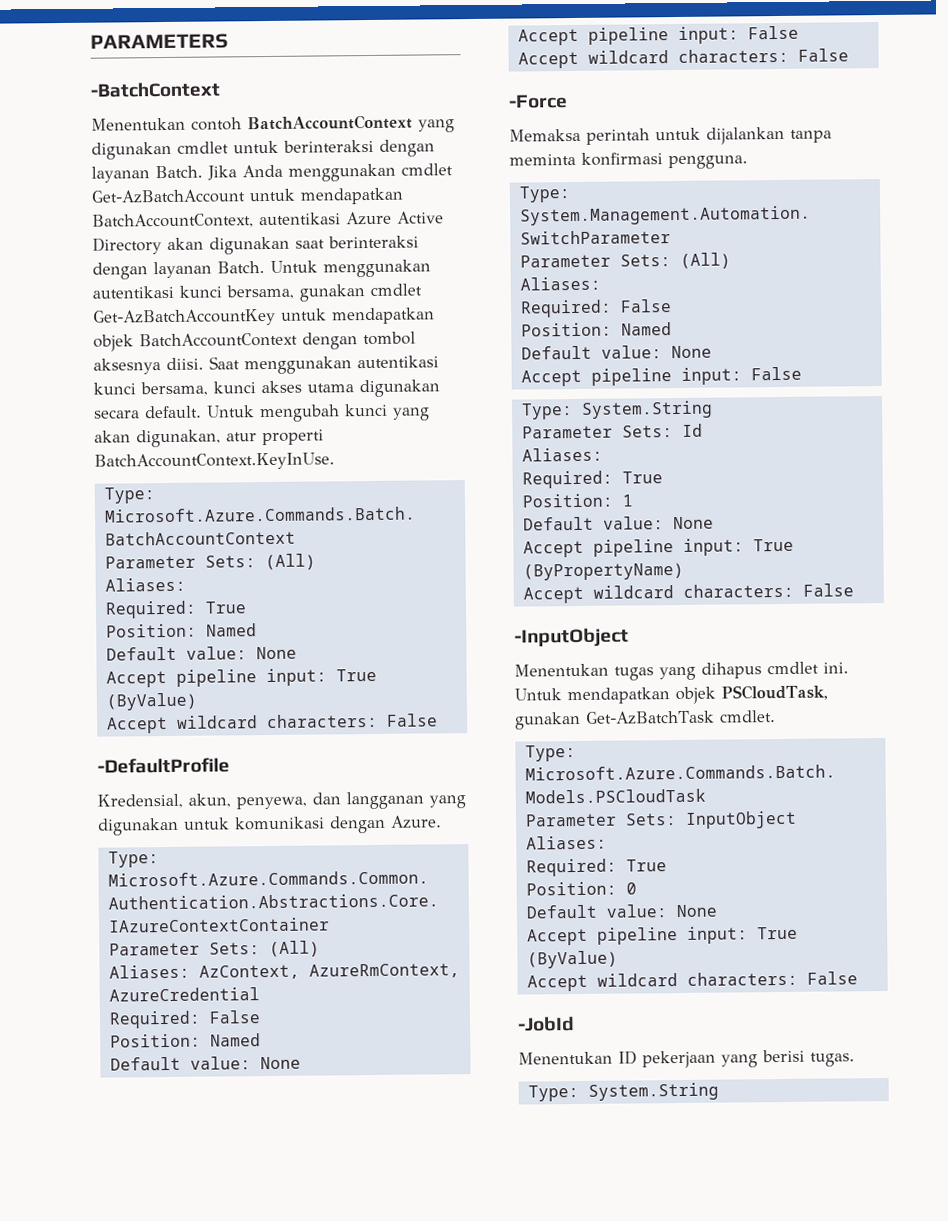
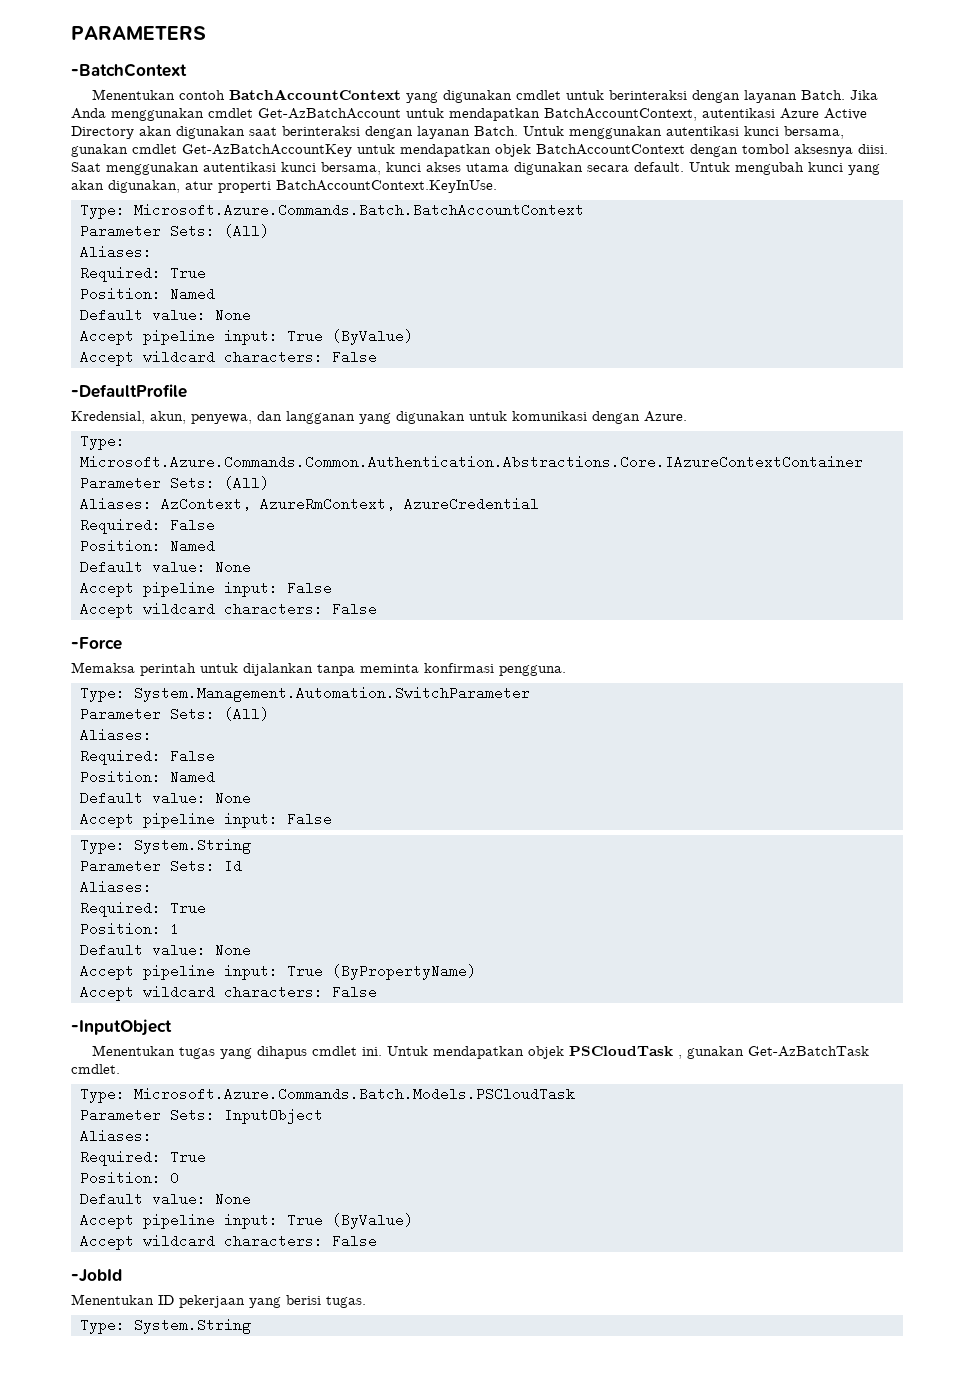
- Untuk mendapatkan objek PSCloudTask, gunakan Get-AzBatchTask cmdlet.
+ Untuk mendapatkan objek PSCloudTask , gunakan Get-AzBatchTask cmdlet.

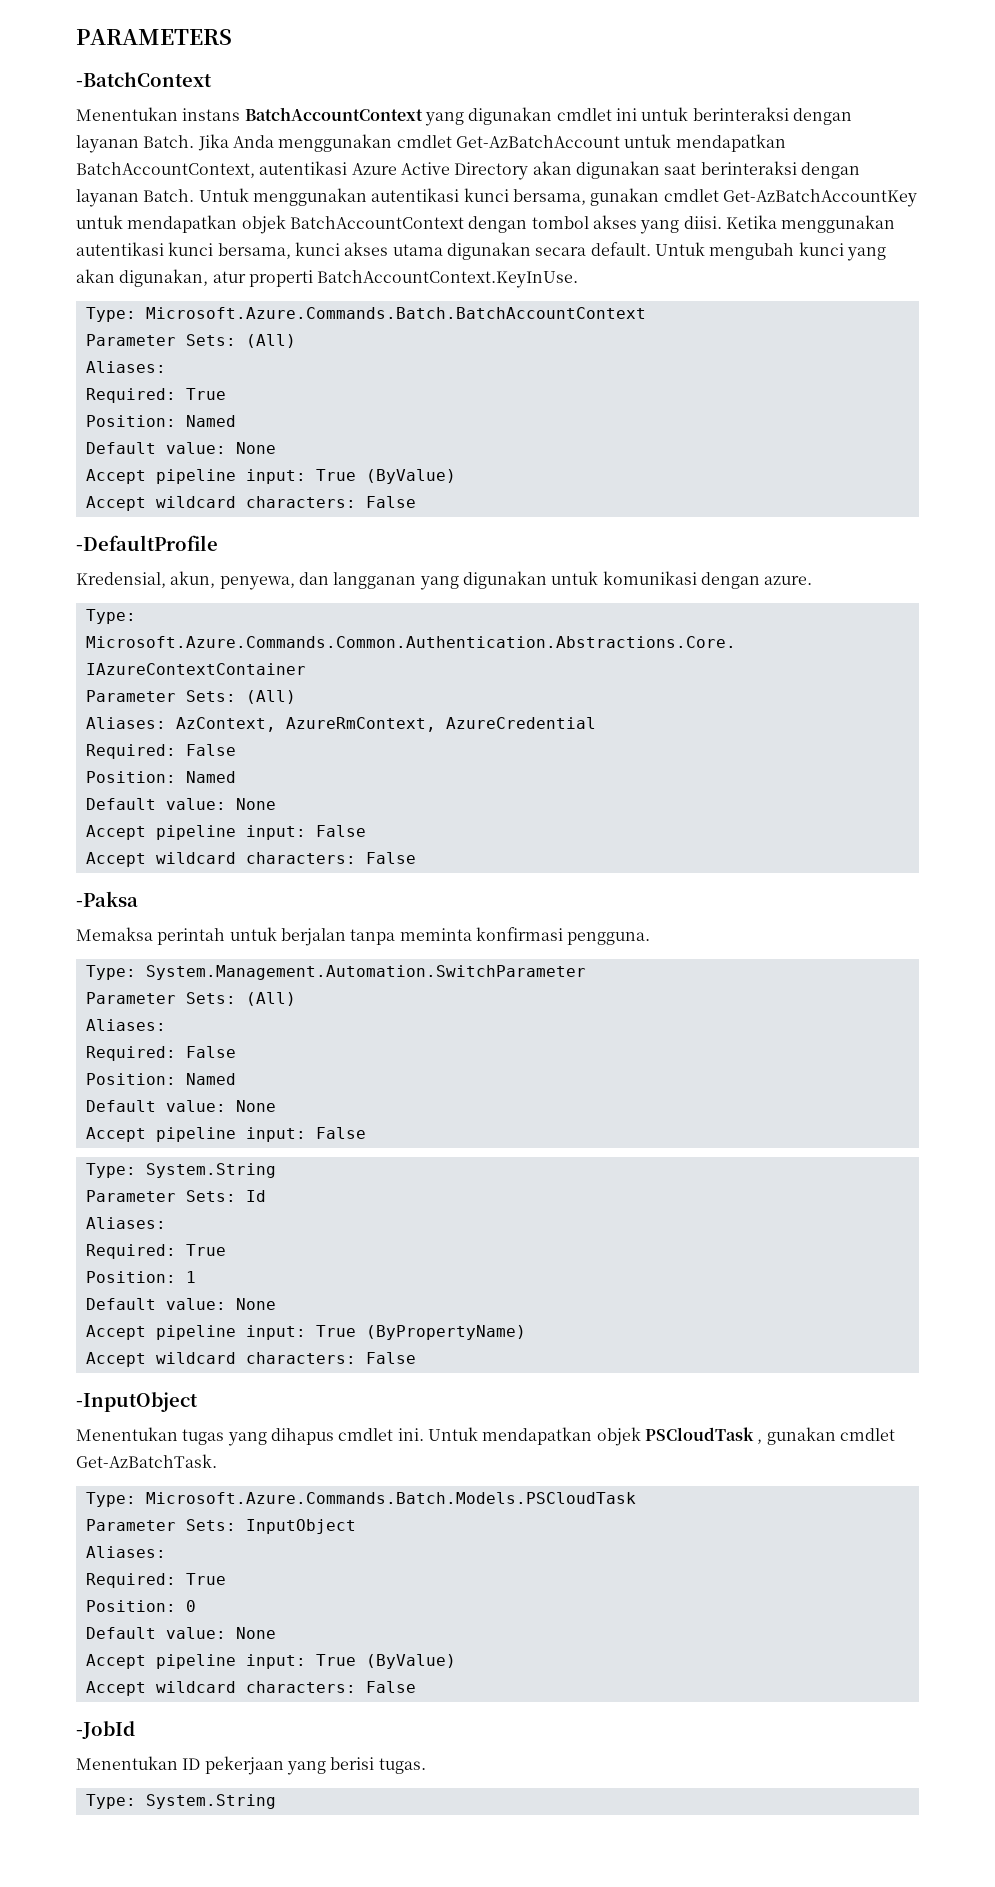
- Menentukan contoh BatchAccountContext yang digunakan cmdlet untuk berinteraksi dengan layanan Batch.
+ Menentukan instans BatchAccountContext yang digunakan cmdlet ini untuk berinteraksi dengan layanan Batch.
- Untuk menggunakan autentikasi kunci bersama, gunakan cmdlet Get-AzBatchAccountKey untuk mendapatkan objek BatchAccountContext dengan tombol aksesnya diisi. Saat menggunakan autentikasi kunci bersama, kunci akses utama digunakan secara default.
+ Untuk menggunakan autentikasi kunci bersama, gunakan cmdlet Get-AzBatchAccountKey untuk mendapatkan objek BatchAccountContext dengan tombol akses yang diisi. Ketika menggunakan autentikasi kunci bersama, kunci akses utama digunakan secara default.
- Kredensial, akun, penyewa, dan langganan yang digunakan untuk komunikasi dengan Azure.
+ Kredensial, akun, penyewa, dan langganan yang digunakan untuk komunikasi dengan azure.
- -Force
+ -Paksa
- Memaksa perintah untuk dijalankan tanpa meminta konfirmasi pengguna.
+ Memaksa perintah untuk berjalan tanpa meminta konfirmasi pengguna.
- Untuk mendapatkan objek PSCloudTask , gunakan Get-AzBatchTask cmdlet.
+ Untuk mendapatkan objek PSCloudTask , gunakan cmdlet Get-AzBatchTask.

